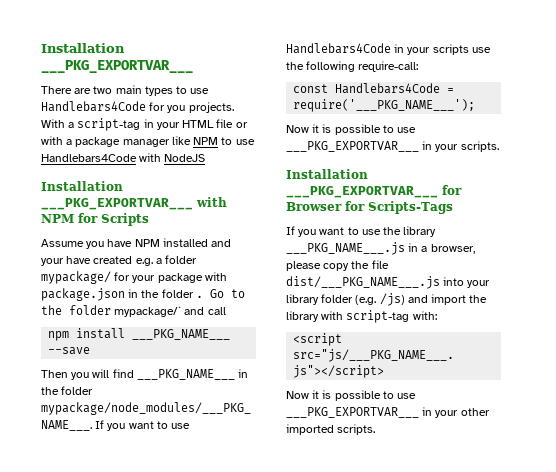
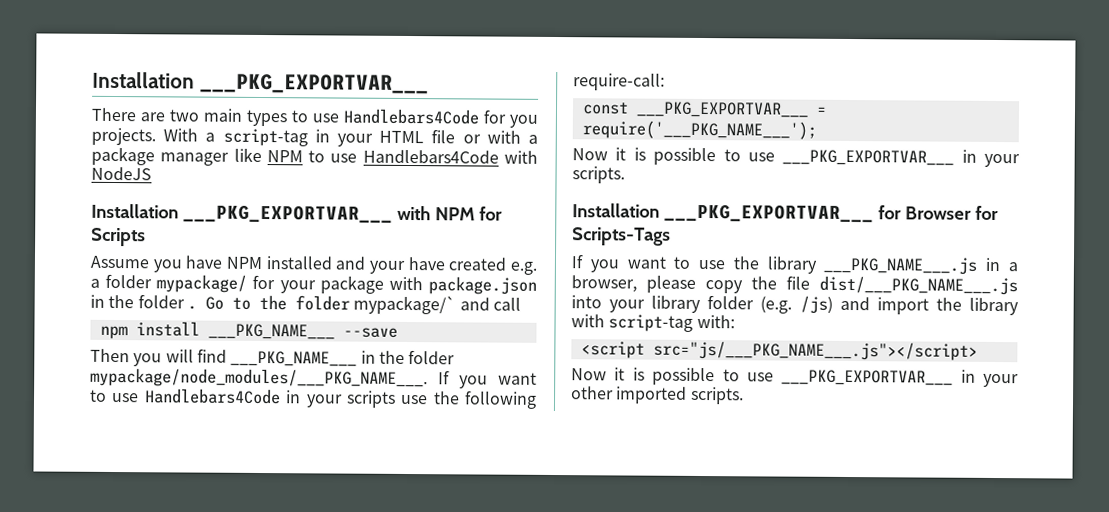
- const Handlebars4Code = require('___PKG_NAME___');
+ const ___PKG_EXPORTVAR___ = require('___PKG_NAME___');

